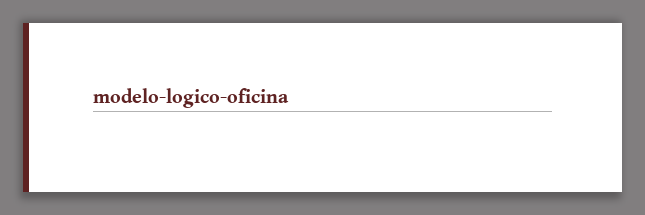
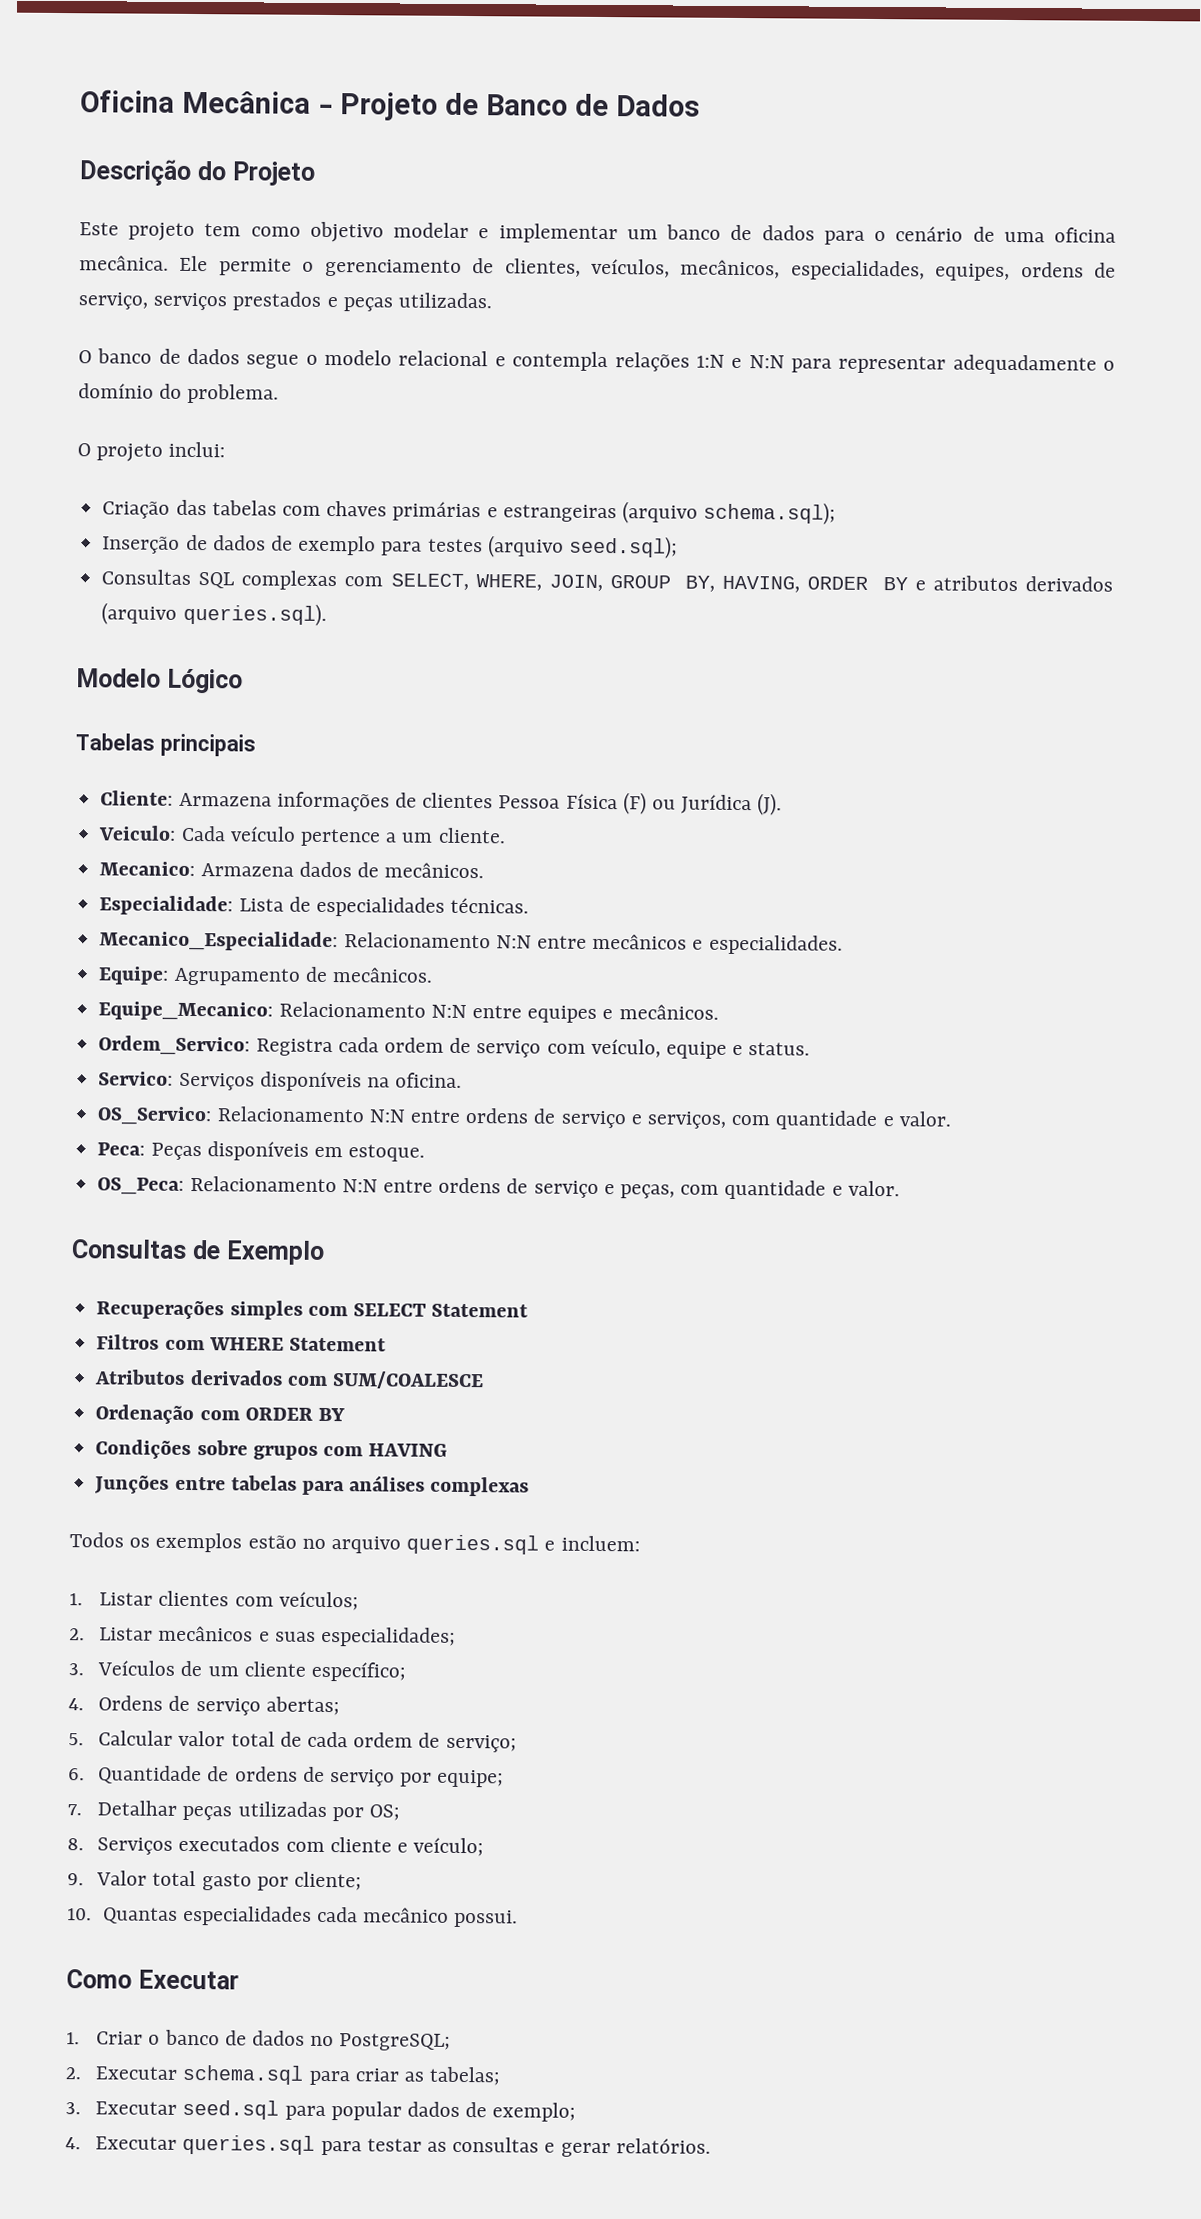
- modelo-logico-oficina
+ Oficina Mecânica - Projeto de Banco de Dados
+ Descrição do Projeto
+ Este projeto tem como objetivo modelar e implementar um banco de dados para o cenário de uma oficina mecânica. Ele permite o gerenciamento de clientes, veículos, mecânicos, especialidades, equipes, ordens de serviço, serviços prestados e peças utilizadas.
+ O banco de dados segue o modelo relacional e contempla relações 1:N e N:N para representar adequadamente o domínio do problema.
+ O projeto inclui:
+ Criação das tabelas com chaves primárias e estrangeiras (arquivo schema.sql);
+ Inserção de dados de exemplo para testes (arquivo seed.sql);
+ Consultas SQL complexas com SELECT, WHERE, JOIN, GROUP BY, HAVING, ORDER BY e atributos derivados (arquivo queries.sql).
+ Modelo Lógico
+ Tabelas principais
+ Cliente: Armazena informações de clientes Pessoa Física (F) ou Jurídica (J).
+ Veiculo: Cada veículo pertence a um cliente.
+ Mecanico: Armazena dados de mecânicos.
+ Especialidade: Lista de especialidades técnicas.
+ Mecanico_Especialidade: Relacionamento N:N entre mecânicos e especialidades.
+ Equipe: Agrupamento de mecânicos.
+ Equipe_Mecanico: Relacionamento N:N entre equipes e mecânicos.
+ Ordem_Servico: Registra cada ordem de serviço com veículo, equipe e status.
+ Servico: Serviços disponíveis na oficina.
+ OS_Servico: Relacionamento N:N entre ordens de serviço e serviços, com quantidade e valor.
+ Peca: Peças disponíveis em estoque.
+ OS_Peca: Relacionamento N:N entre ordens de serviço e peças, com quantidade e valor.
+ Consultas de Exemplo
+ Recuperações simples com SELECT Statement
+ Filtros com WHERE Statement
+ Atributos derivados com SUM/COALESCE
+ Ordenação com ORDER BY
+ Condições sobre grupos com HAVING
+ Junções entre tabelas para análises complexas
+ Todos os exemplos estão no arquivo queries.sql e incluem:
+ 1. Listar clientes com veículos;
+ 2. Listar mecânicos e suas especialidades;
+ 3. Veículos de um cliente específico;
+ 4. Ordens de serviço abertas;
+ 5. Calcular valor total de cada ordem de serviço;
+ 6. Quantidade de ordens de serviço por equipe;
+ 7. Detalhar peças utilizadas por OS;
+ 8. Serviços executados com cliente e veículo;
+ 9. Valor total gasto por cliente;
+ 10. Quantas especialidades cada mecânico possui.
+ Como Executar
+ 1. Criar o banco de dados no PostgreSQL;
+ 2. Executar schema.sql para criar as tabelas;
+ 3. Executar seed.sql para popular dados de exemplo;
+ 4. Executar queries.sql para testar as consultas e gerar relatórios.

